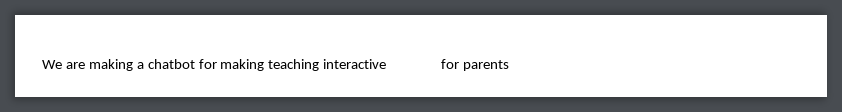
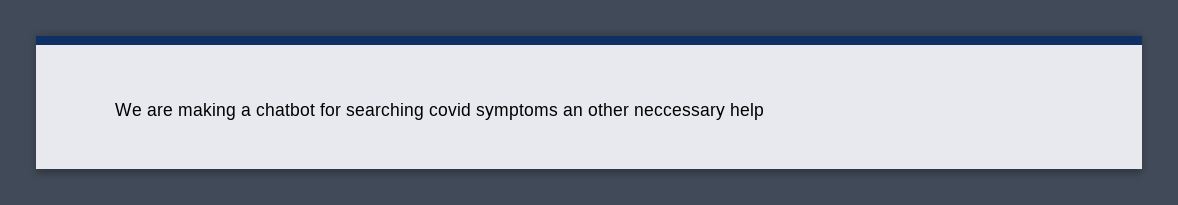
- We are making a chatbot for making teaching interactive for parents
+ We are making a chatbot for searching covid symptoms an other neccessary help

